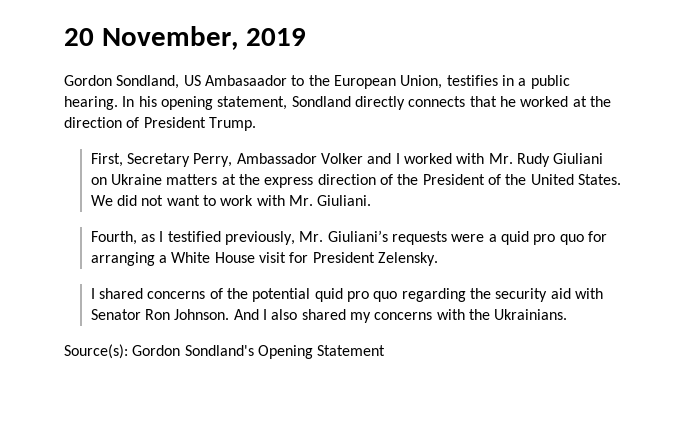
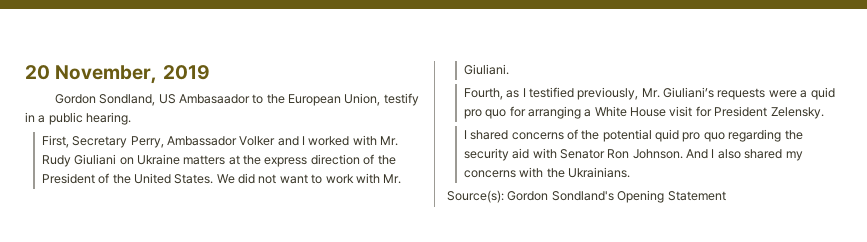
- Gordon Sondland, US Ambasaador to the European Union, testifies in a public hearing. In his opening statement, Sondland directly connects that he worked at the direction of President Trump.
+ Gordon Sondland, US Ambasaador to the European Union, testify in a public hearing.

